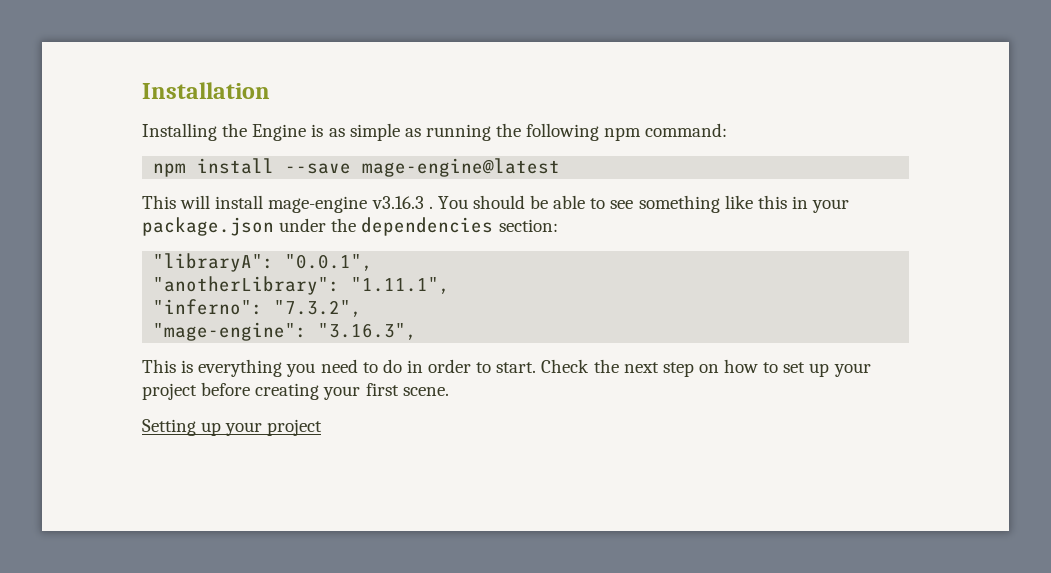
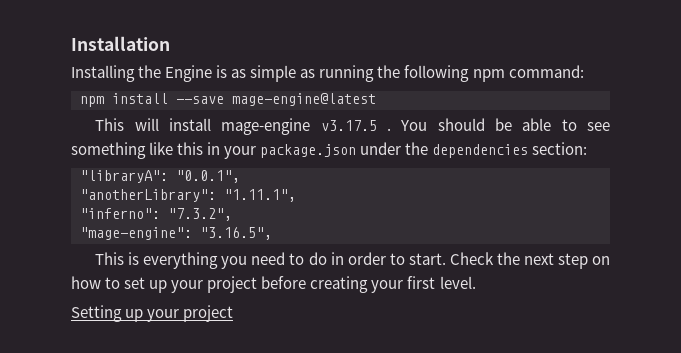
- This will install mage-engine v3.16.3 .
+ This will install mage-engine v3.17.5 .
- "mage-engine": "3.16.3",
+ "mage-engine": "3.16.5",
- Check the next step on how to set up your project before creating your first scene.
+ Check the next step on how to set up your project before creating your first level.

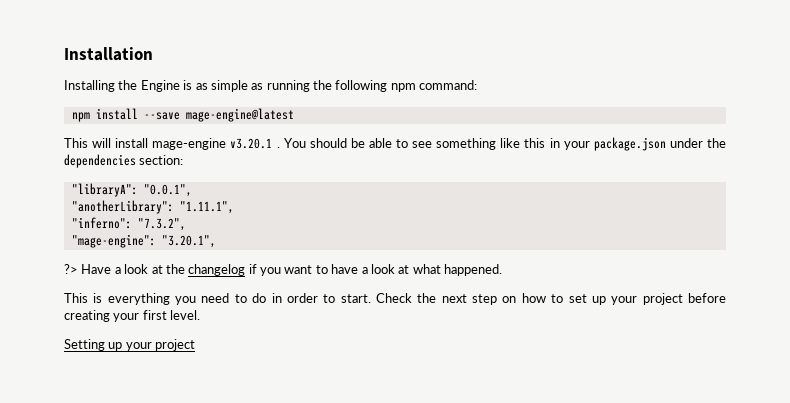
- This will install mage-engine v3.17.5 .
+ This will install mage-engine v3.20.1 .
- "mage-engine": "3.16.5",
+ "mage-engine": "3.20.1",
+ ?> Have a look at the changelog if you want to have a look at what happened.

